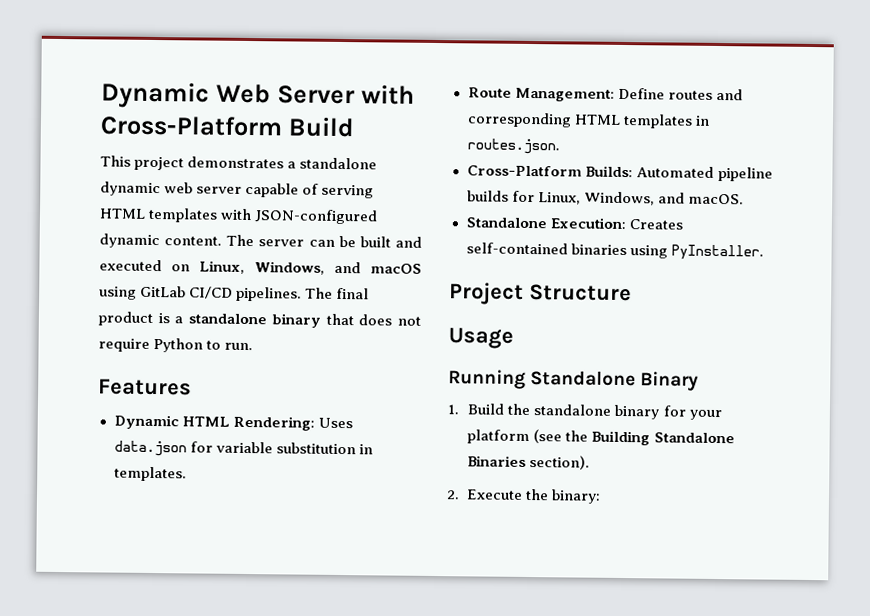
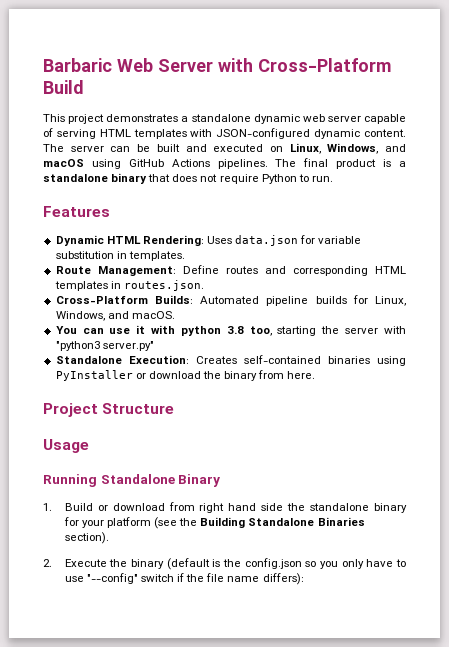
- Dynamic Web Server with Cross-Platform Build
+ Barbaric Web Server with Cross-Platform Build
- The server can be built and executed on Linux, Windows, and macOS using GitLab CI/CD pipelines.
+ The server can be built and executed on Linux, Windows, and macOS using GitHub Actions pipelines.
+ You can use it with python 3.8 too, starting the server with "python3 server.py"
- Standalone Execution: Creates self-contained binaries using PyInstaller.
+ Standalone Execution: Creates self-contained binaries using PyInstaller or download the binary from here.
- 1. Build the standalone binary for your platform (see the Building Standalone Binaries section).
+ 1. Build or download from right hand side the standalone binary for your platform (see the Building Standalone Binaries section).
- 2. Execute the binary:
+ 2. Execute the binary (default is the config.json so you only have to use "--config" switch if the file name differs):

